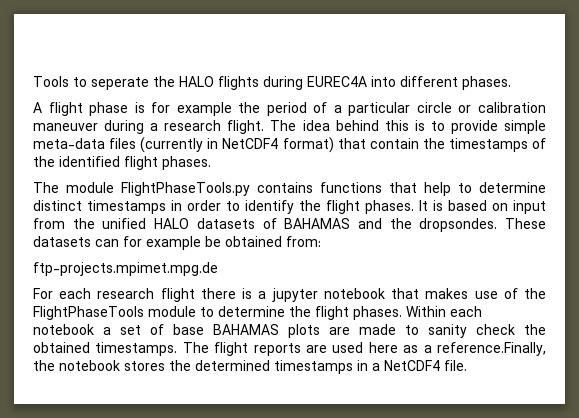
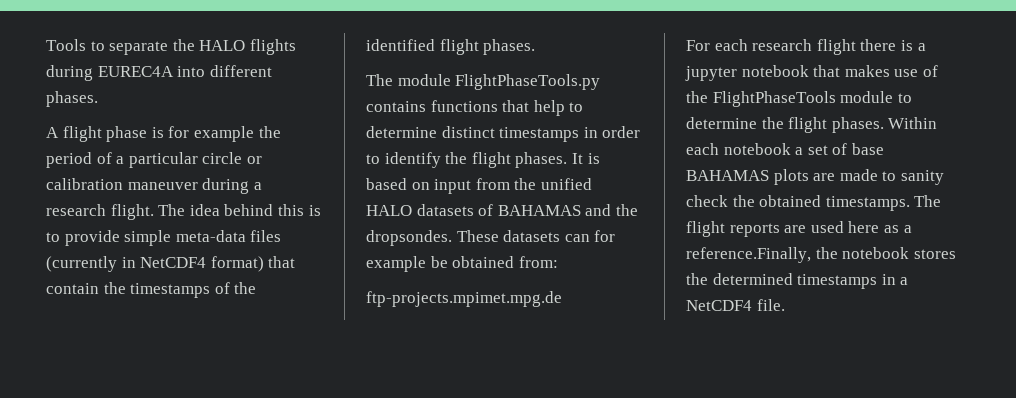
- Tools to seperate the HALO flights during EUREC4A into different phases.
+ Tools to separate the HALO flights during EUREC4A into different phases.

